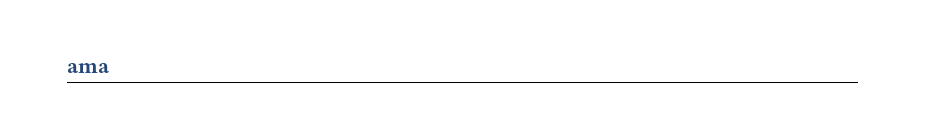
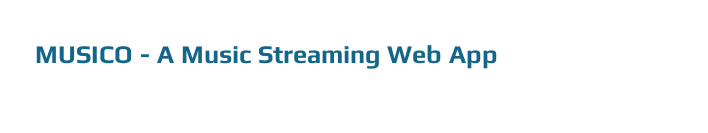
- ama
+ MUSICO - A Music Streaming Web App

